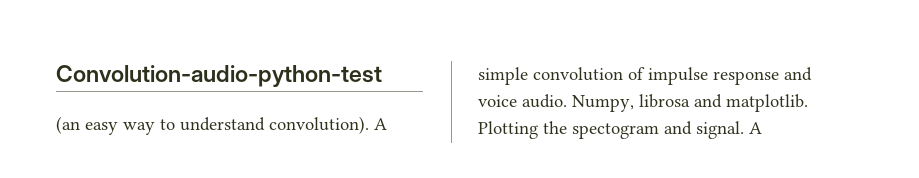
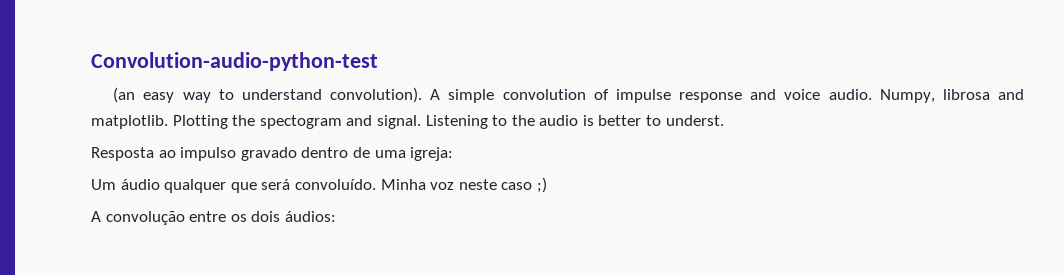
- Plotting the spectogram and signal. A
+ Plotting the spectogram and signal. Listening to the audio is better to underst.
+ Resposta ao impulso gravado dentro de uma igreja:
+ Um áudio qualquer que será convoluído. Minha voz neste caso ;)
+ A convolução entre os dois áudios:

